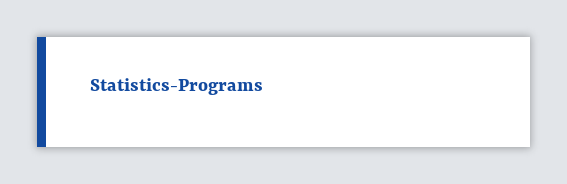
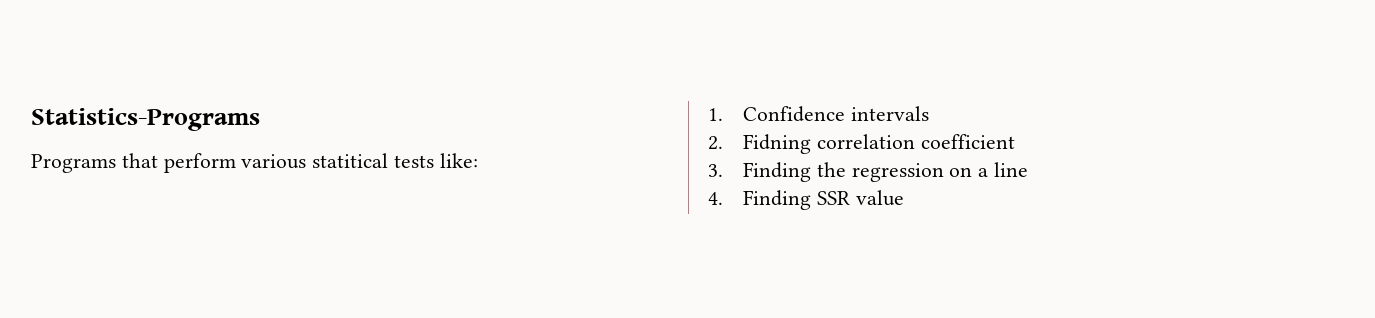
+ Programs that perform various statitical tests like:
+ 1. Confidence intervals
+ 2. Fidning correlation coefficient
+ 3. Finding the regression on a line
+ 4. Finding SSR value

